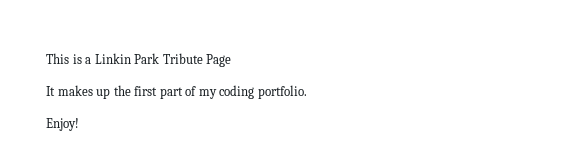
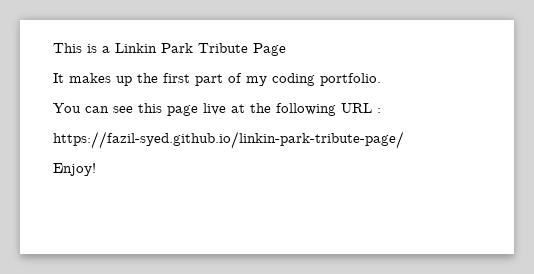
+ You can see this page live at the following URL :
+ https://fazil-syed.github.io/linkin-park-tribute-page/

